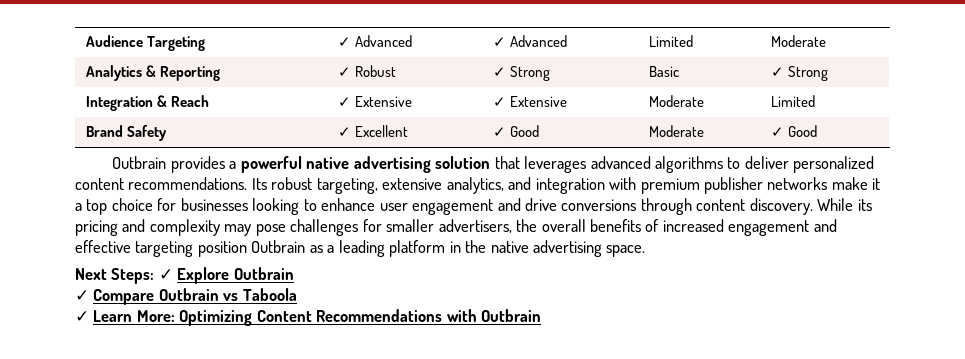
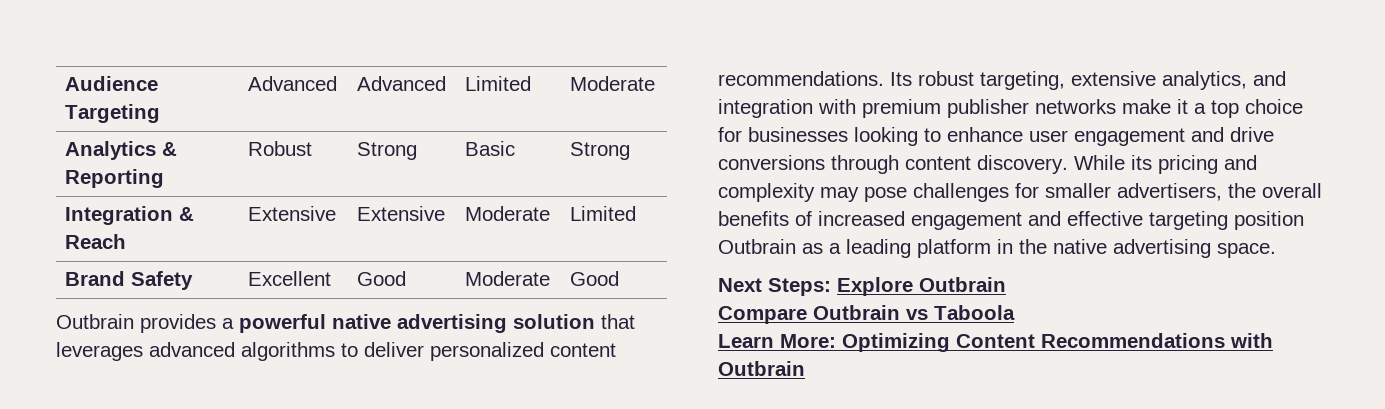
- Audience Targeting | ✓ Advanced | ✓ Advanced | Limited | Moderate
+ Audience Targeting | Advanced | Advanced | Limited | Moderate
- Analytics & Reporting | ✓ Robust | ✓ Strong | Basic | ✓ Strong
+ Analytics & Reporting | Robust | Strong | Basic | Strong
- Integration & Reach | ✓ Extensive | ✓ Extensive | Moderate | Limited
+ Integration & Reach | Extensive | Extensive | Moderate | Limited
- Brand Safety | ✓ Excellent | ✓ Good | Moderate | ✓ Good
+ Brand Safety | Excellent | Good | Moderate | Good
- Next Steps: ✓ Explore Outbrain
+ Next Steps: Explore Outbrain
- ✓ Compare Outbrain vs Taboola
+ Compare Outbrain vs Taboola
- ✓ Learn More: Optimizing Content Recommendations with Outbrain
+ Learn More: Optimizing Content Recommendations with Outbrain

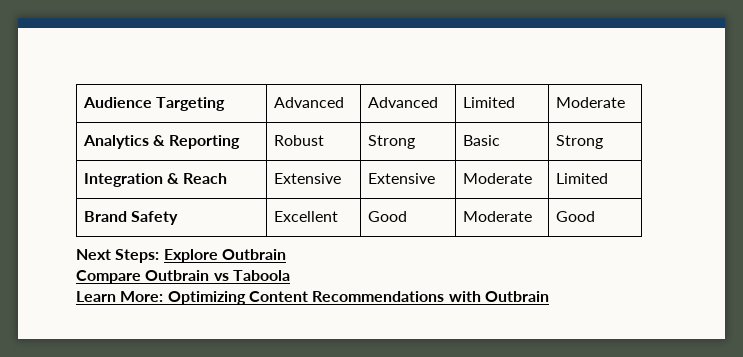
- Outbrain provides a powerful native advertising solution that leverages advanced algorithms to deliver personalized content recommendations. Its robust targeting, extensive analytics, and integration with premium publisher networks make it a top choice for businesses looking to enhance user engagement and drive conversions through content discovery. While its pricing and complexity may pose challenges for smaller advertisers, the overall benefits of increased engagement and effective targeting position Outbrain as a leading platform in the native advertising space.

